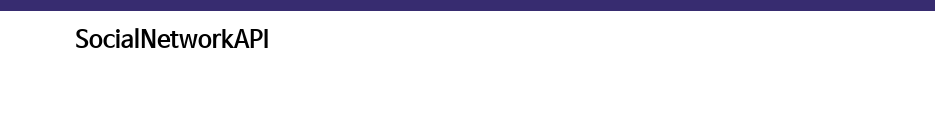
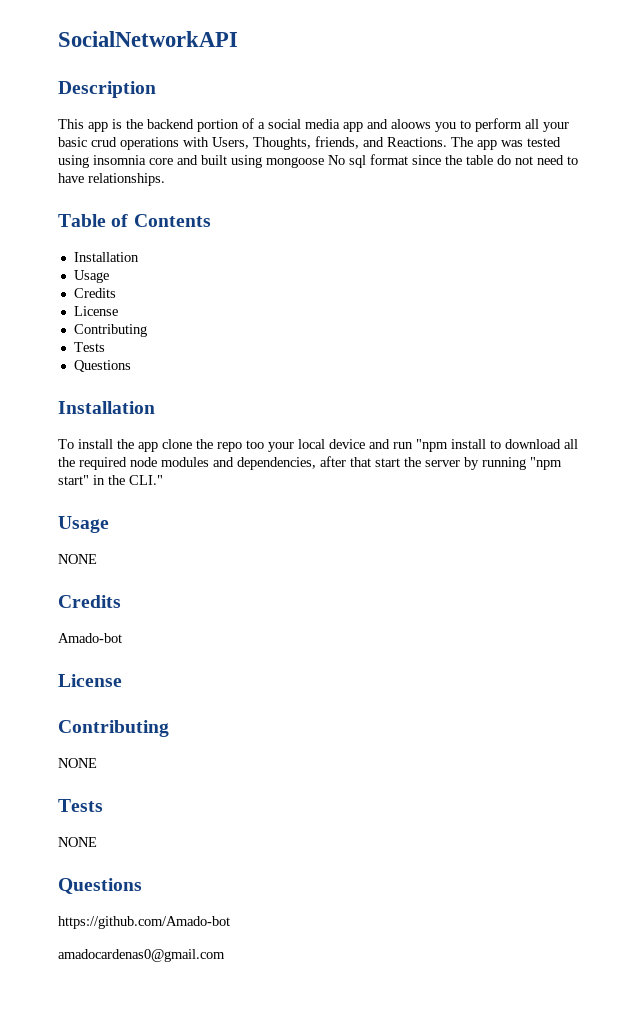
+ Description
+ This app is the backend portion of a social media app and aloows you to perform all your basic crud operations with Users, Thoughts, friends, and Reactions. The app was tested using insomnia core and built using mongoose No sql format since the table do not need to have relationships.
+ Table of Contents
+ Installation
+ Usage
+ Credits
+ License
+ Contributing
+ Tests
+ Questions
+ Installation
+ To install the app clone the repo too your local device and run "npm install to download all the required node modules and dependencies, after that start the server by running "npm start" in the CLI."
+ Usage
+ NONE
+ Credits
+ Amado-bot
+ License
+ Contributing
+ NONE
+ Tests
+ NONE
+ Questions
+ https://github.com/Amado-bot
+ amadocardenas0@gmail.com

